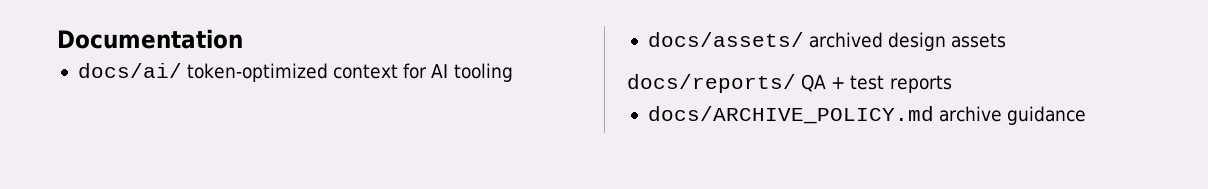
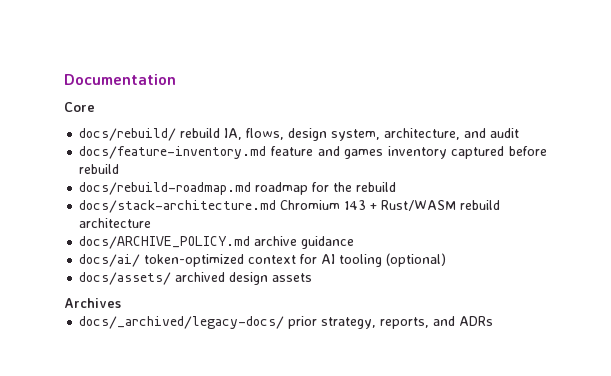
+ Core
+ docs/rebuild/ rebuild IA, flows, design system, architecture, and audit
+ docs/feature-inventory.md feature and games inventory captured before rebuild
+ docs/rebuild-roadmap.md roadmap for the rebuild
+ docs/stack-architecture.md Chromium 143 + Rust/WASM rebuild architecture
+ docs/ARCHIVE_POLICY.md archive guidance
- docs/ai/ token-optimized context for AI tooling
+ docs/ai/ token-optimized context for AI tooling (optional)
- docs/reports/ QA + test reports
- docs/ARCHIVE_POLICY.md archive guidance
+ Archives
+ docs/_archived/legacy-docs/ prior strategy, reports, and ADRs

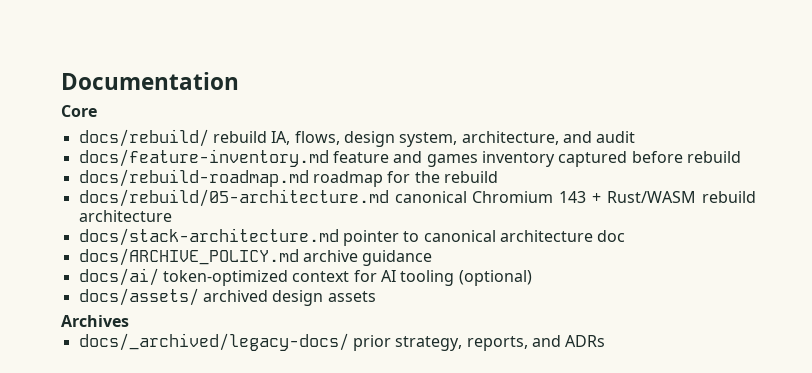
- docs/stack-architecture.md Chromium 143 + Rust/WASM rebuild architecture
+ docs/rebuild/05-architecture.md canonical Chromium 143 + Rust/WASM rebuild architecture
+ docs/stack-architecture.md pointer to canonical architecture doc

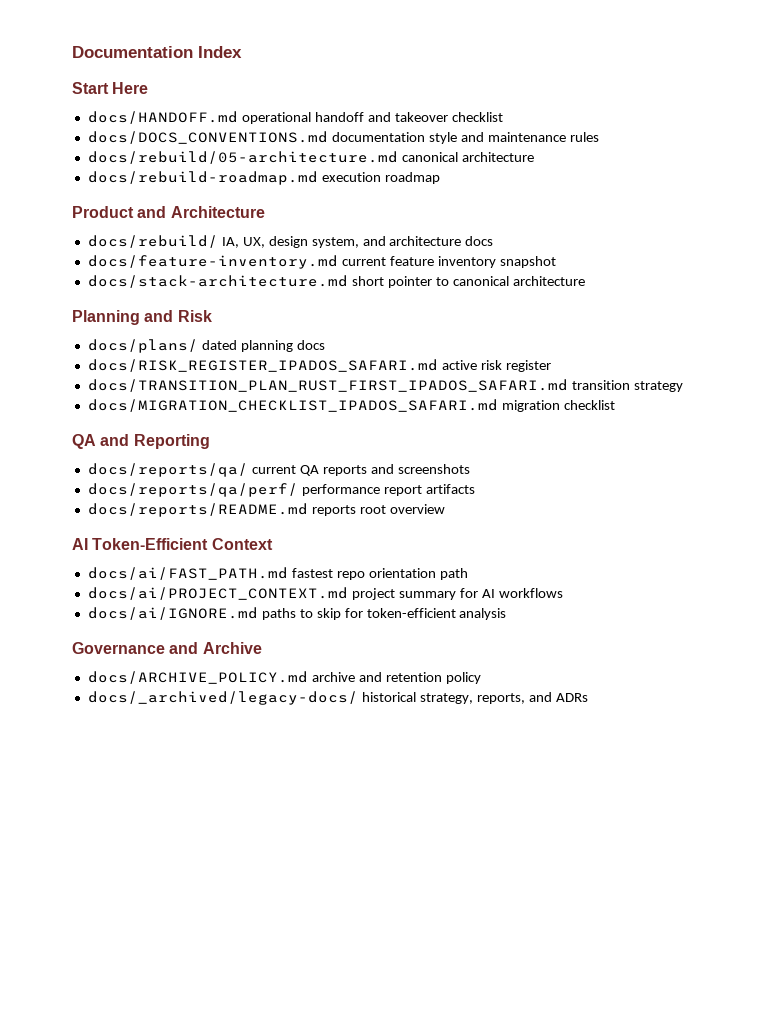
- Documentation
- Core
- docs/rebuild/ rebuild IA, flows, design system, architecture, and audit
- docs/feature-inventory.md feature and games inventory captured before rebuild
- docs/rebuild-roadmap.md roadmap for the rebuild
- docs/rebuild/05-architecture.md canonical Chromium 143 + Rust/WASM rebuild architecture
+ Documentation Index
+ Start Here
+ docs/HANDOFF.md operational handoff and takeover checklist
+ docs/DOCS_CONVENTIONS.md documentation style and maintenance rules
+ docs/rebuild/05-architecture.md canonical architecture
+ docs/rebuild-roadmap.md execution roadmap
+ Product and Architecture
+ docs/rebuild/ IA, UX, design system, and architecture docs
+ docs/feature-inventory.md current feature inventory snapshot
- docs/stack-architecture.md pointer to canonical architecture doc
- docs/ARCHIVE_POLICY.md archive guidance
- docs/ai/ token-optimized context for AI tooling (optional)
- docs/assets/ archived design assets
- Archives
+ docs/stack-architecture.md short pointer to canonical architecture
+ Planning and Risk
+ docs/plans/ dated planning docs
+ docs/RISK_REGISTER_IPADOS_SAFARI.md active risk register
+ docs/TRANSITION_PLAN_RUST_FIRST_IPADOS_SAFARI.md transition strategy
+ docs/MIGRATION_CHECKLIST_IPADOS_SAFARI.md migration checklist
+ QA and Reporting
+ docs/reports/qa/ current QA reports and screenshots
+ docs/reports/qa/perf/ performance report artifacts
+ docs/reports/README.md reports root overview
+ AI Token-Efficient Context
+ docs/ai/FAST_PATH.md fastest repo orientation path
+ docs/ai/PROJECT_CONTEXT.md project summary for AI workflows
+ docs/ai/IGNORE.md paths to skip for token-efficient analysis
+ Governance and Archive
+ docs/ARCHIVE_POLICY.md archive and retention policy
- docs/_archived/legacy-docs/ prior strategy, reports, and ADRs
+ docs/_archived/legacy-docs/ historical strategy, reports, and ADRs

